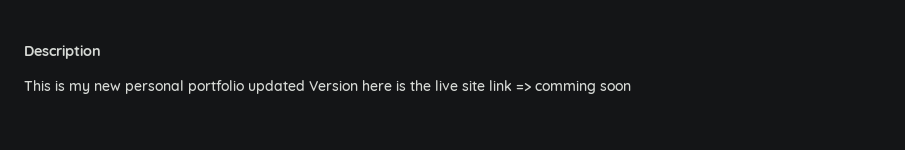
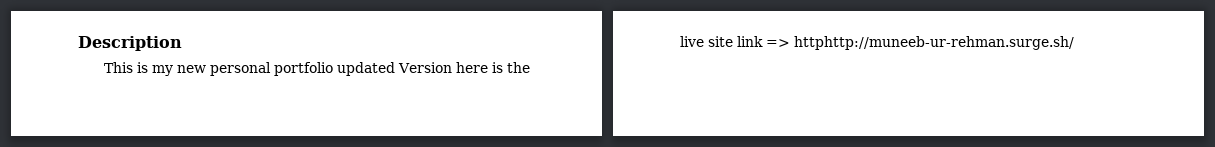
- This is my new personal portfolio updated Version here is the live site link => comming soon
+ This is my new personal portfolio updated Version here is the live site link => httphttp://muneeb-ur-rehman.surge.sh/

